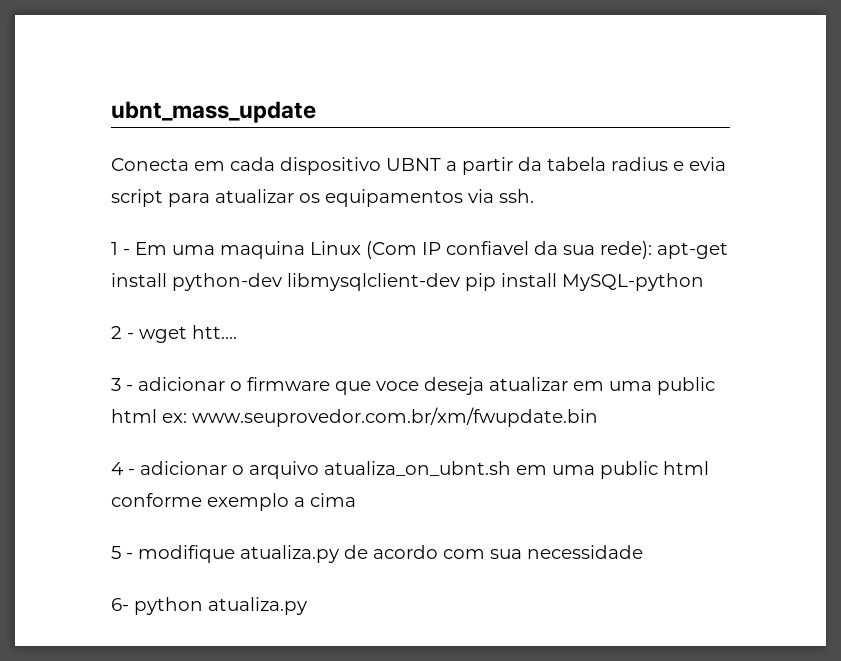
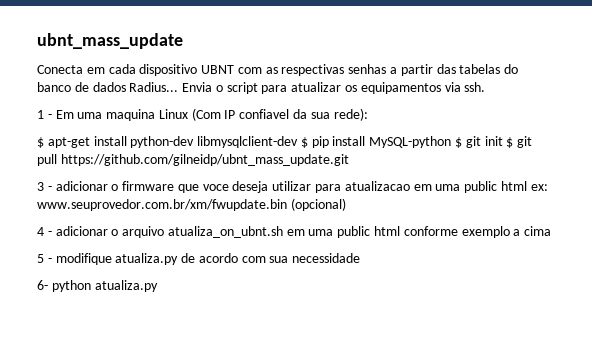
- Conecta em cada dispositivo UBNT a partir da tabela radius e evia script para atualizar os equipamentos via ssh.
+ Conecta em cada dispositivo UBNT com as respectivas senhas a partir das tabelas do banco de dados Radius... Envia o script para atualizar os equipamentos via ssh.
- 1 - Em uma maquina Linux (Com IP confiavel da sua rede): apt-get install python-dev libmysqlclient-dev pip install MySQL-python
- 2 - wget htt....
+ 1 - Em uma maquina Linux (Com IP confiavel da sua rede):
+ $ apt-get install python-dev libmysqlclient-dev $ pip install MySQL-python $ git init $ git pull https://github.com/gilneidp/ubnt_mass_update.git
- 3 - adicionar o firmware que voce deseja atualizar em uma public html ex: www.seuprovedor.com.br/xm/fwupdate.bin
+ 3 - adicionar o firmware que voce deseja utilizar para atualizacao em uma public html ex: www.seuprovedor.com.br/xm/fwupdate.bin (opcional)

